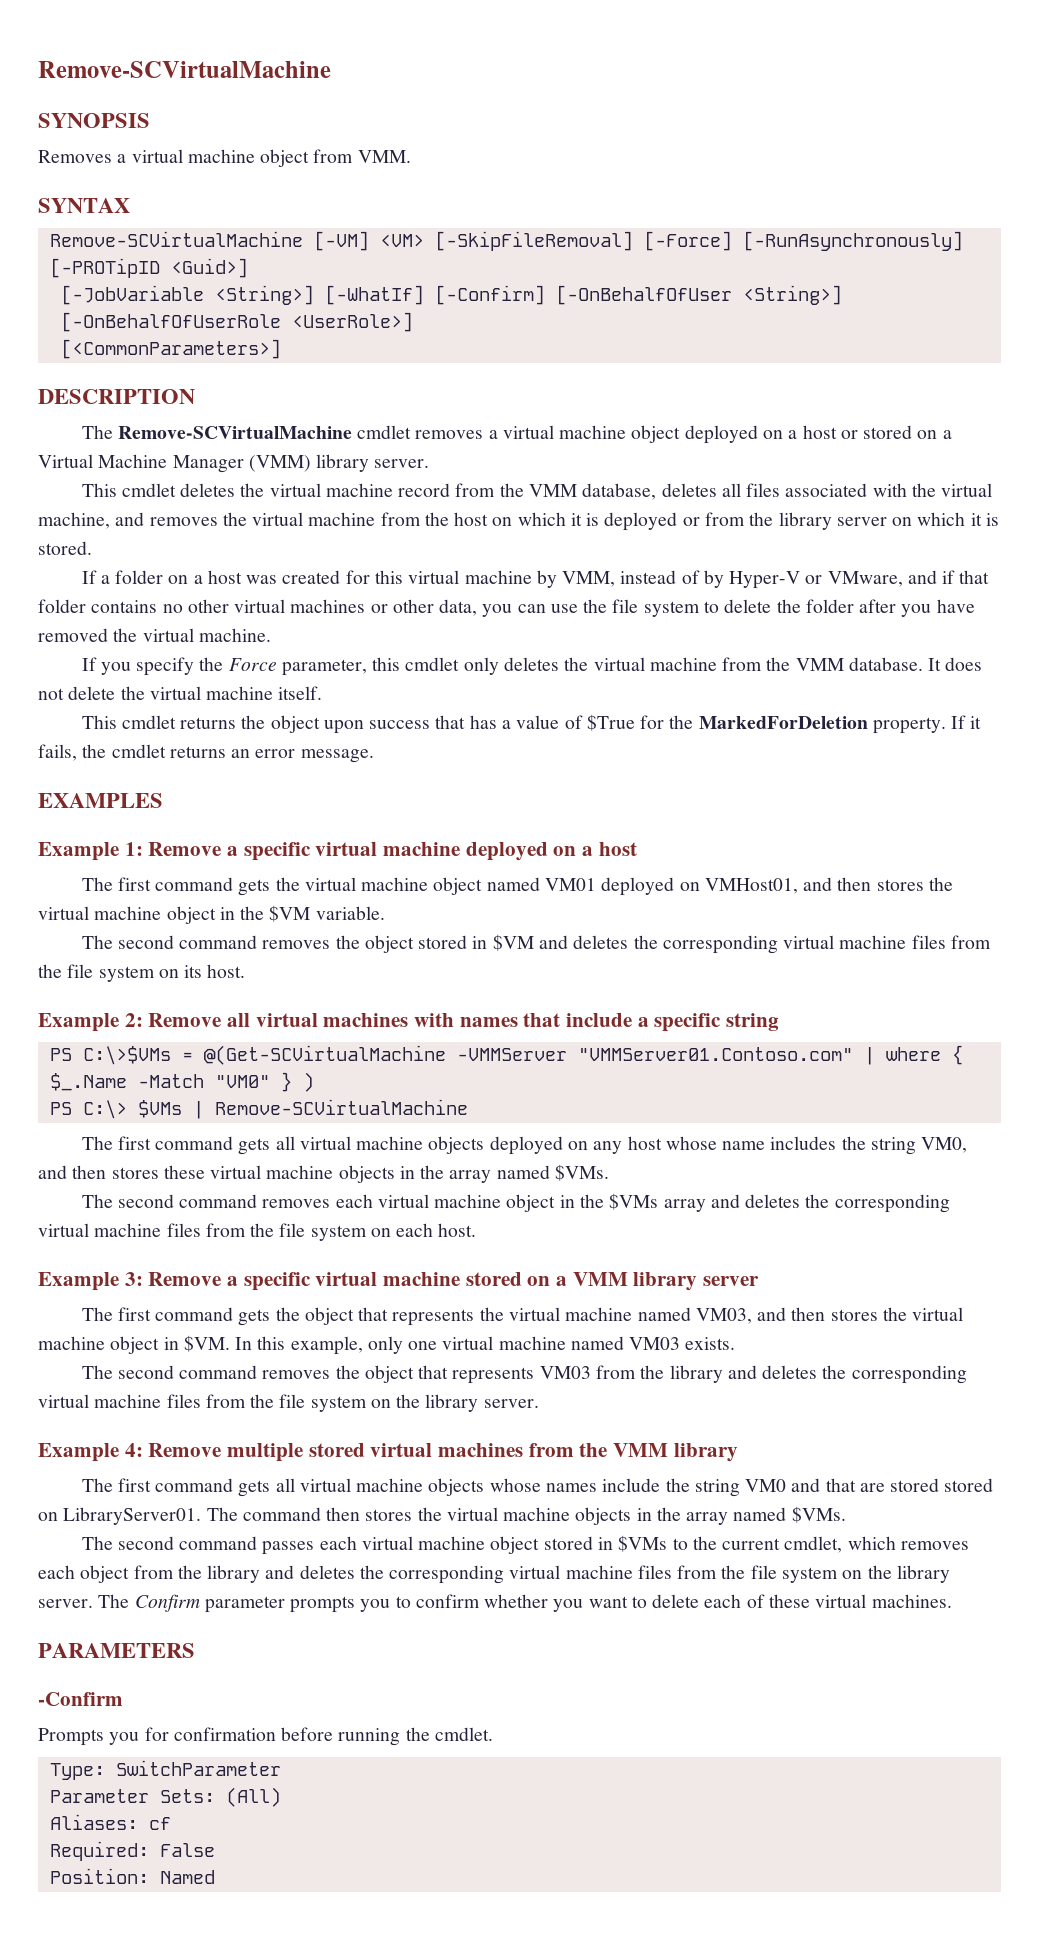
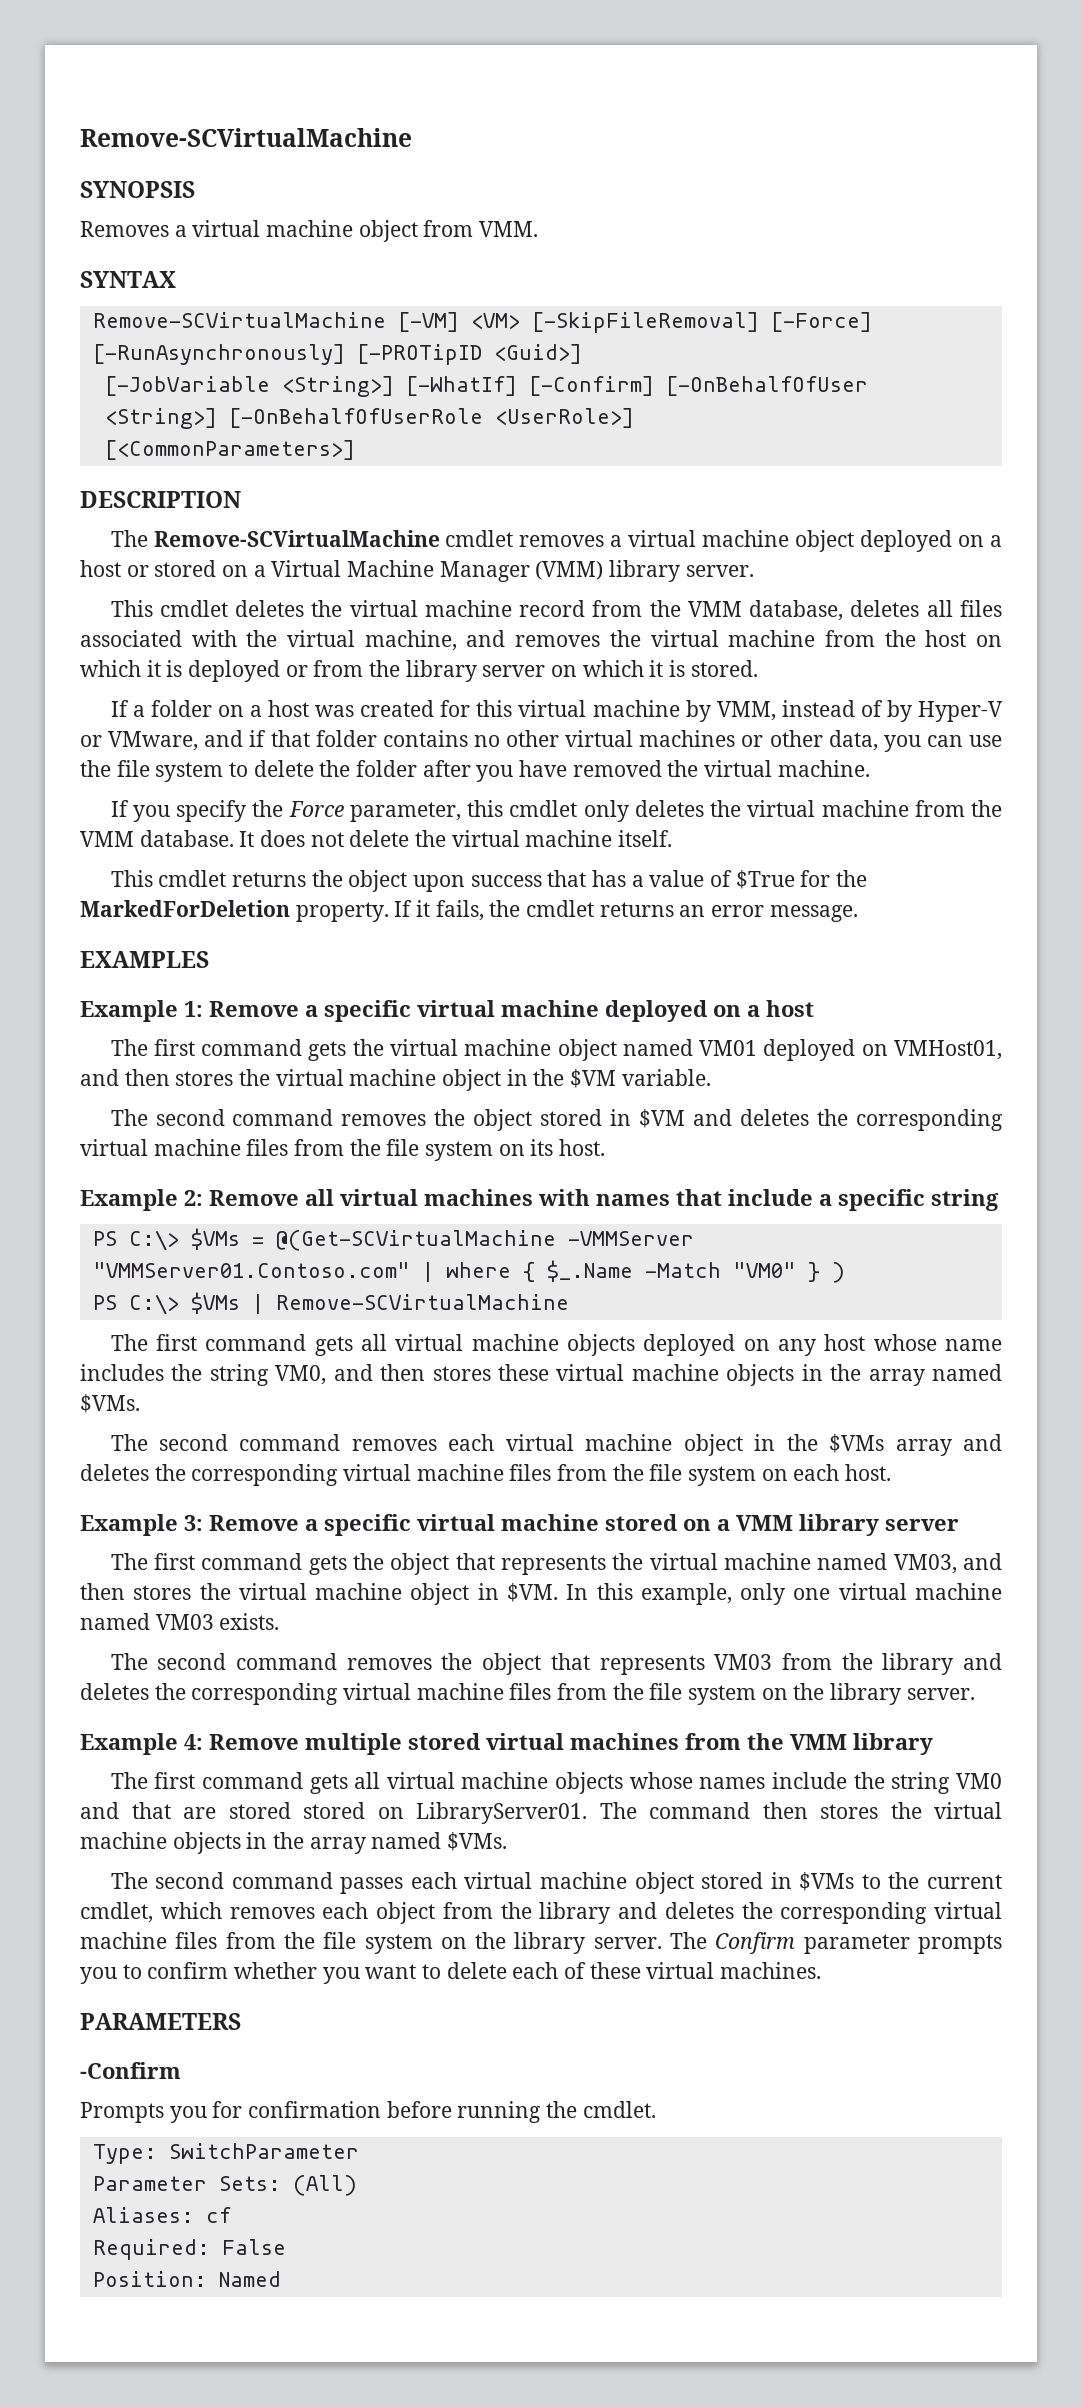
- PS C:\>$VMs = @(Get-SCVirtualMachine -VMMServer "VMMServer01.Contoso.com" | where { $_.Name -Match "VM0" } )
+ PS C:\> $VMs = @(Get-SCVirtualMachine -VMMServer "VMMServer01.Contoso.com" | where { $_.Name -Match "VM0" } )

